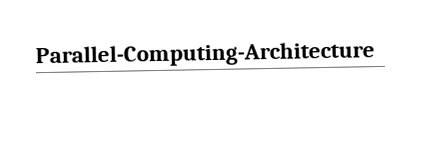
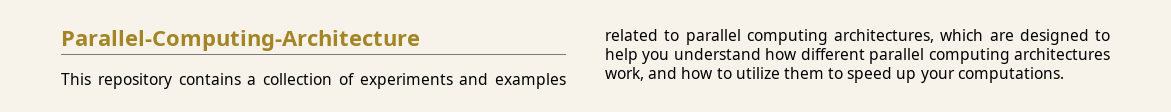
+ This repository contains a collection of experiments and examples related to parallel computing architectures, which are designed to help you understand how different parallel computing architectures work, and how to utilize them to speed up your computations.

